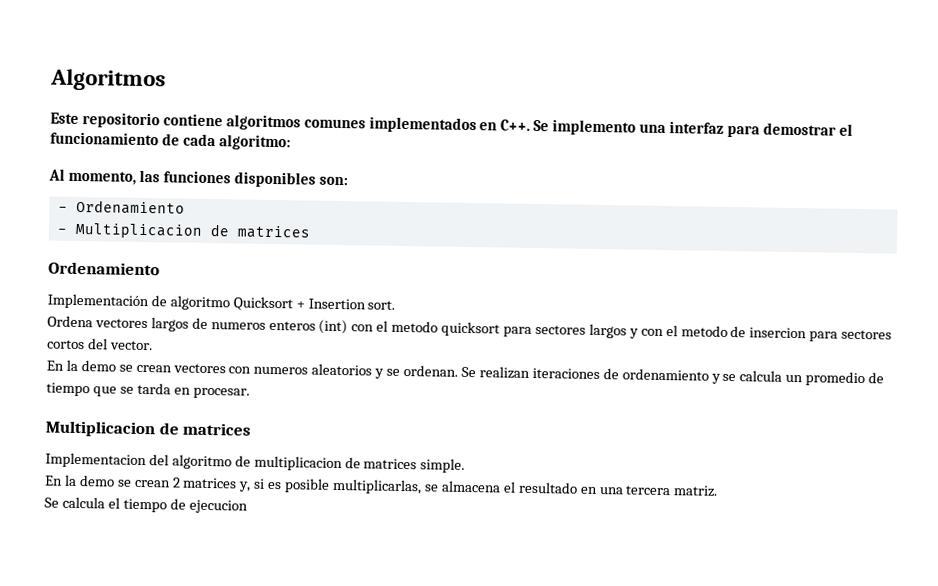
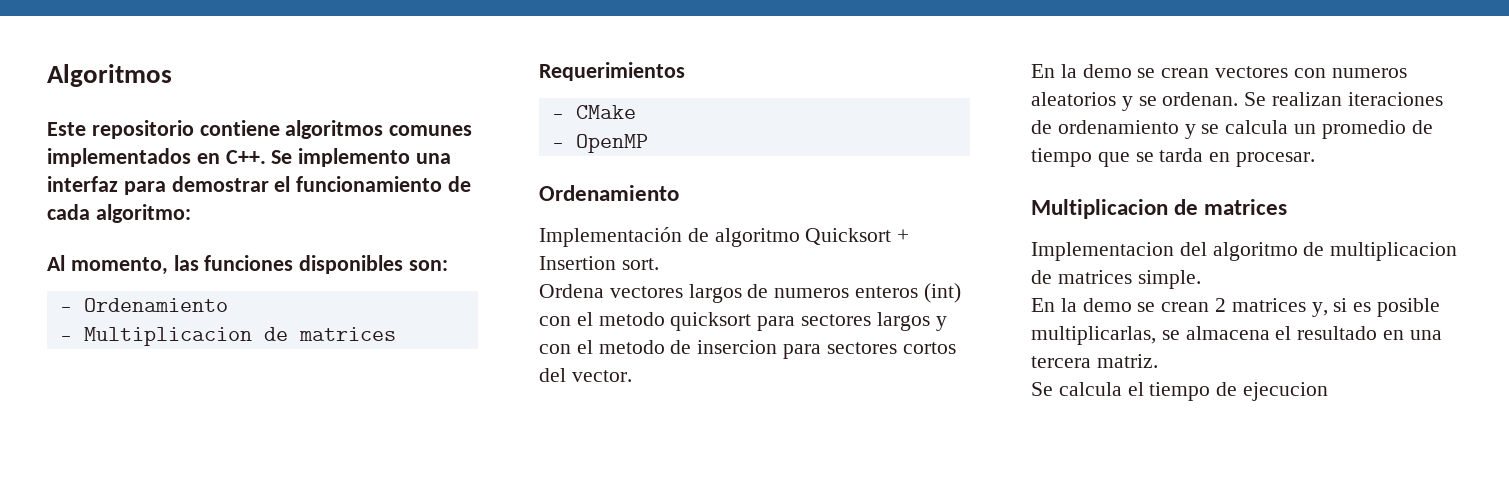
+ Requerimientos
+ - CMake
+ - OpenMP

